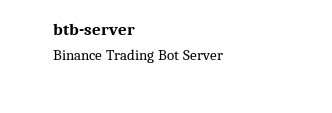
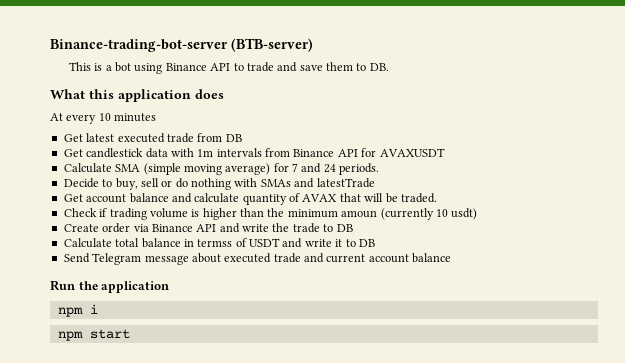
- btb-server
- Binance Trading Bot Server
+ Binance-trading-bot-server (BTB-server)
+ This is a bot using Binance API to trade and save them to DB.
+ What this application does
+ At every 10 minutes
+ Get latest executed trade from DB
+ Get candlestick data with 1m intervals from Binance API for AVAXUSDT
+ Calculate SMA (simple moving average) for 7 and 24 periods.
+ Decide to buy, sell or do nothing with SMAs and latestTrade
+ Get account balance and calculate quantity of AVAX that will be traded.
+ Check if trading volume is higher than the minimum amoun (currently 10 usdt)
+ Create order via Binance API and write the trade to DB
+ Calculate total balance in termss of USDT and write it to DB
+ Send Telegram message about executed trade and current account balance
+ Run the application
+ npm i
+ npm start

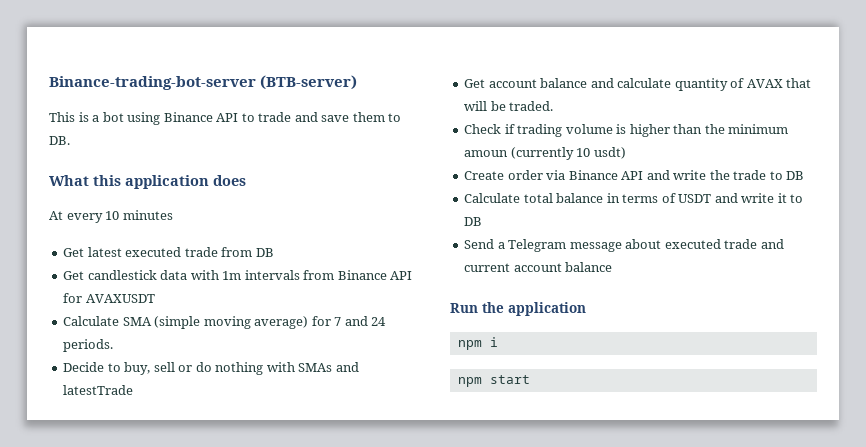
- Calculate total balance in termss of USDT and write it to DB
+ Calculate total balance in terms of USDT and write it to DB
- Send Telegram message about executed trade and current account balance
+ Send a Telegram message about executed trade and current account balance

